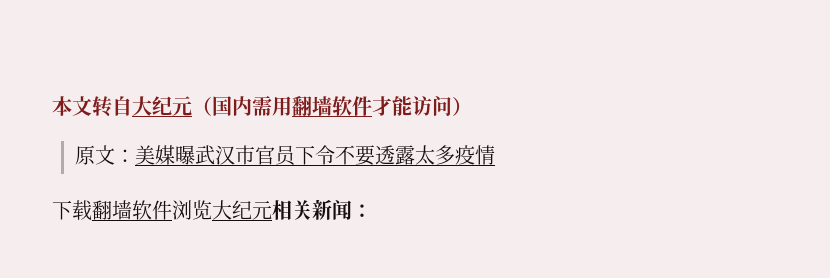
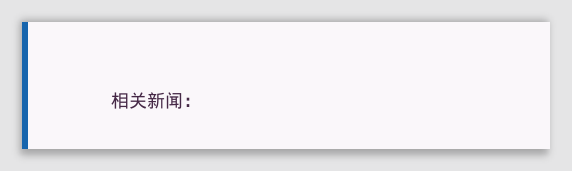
- 本文转自大纪元（国内需用翻墙软件才能访问）
- 原文：美媒曝武汉市官员下令不要透露太多疫情
- 下载翻墙软件浏览大纪元相关新闻：
+ 相关新闻：

